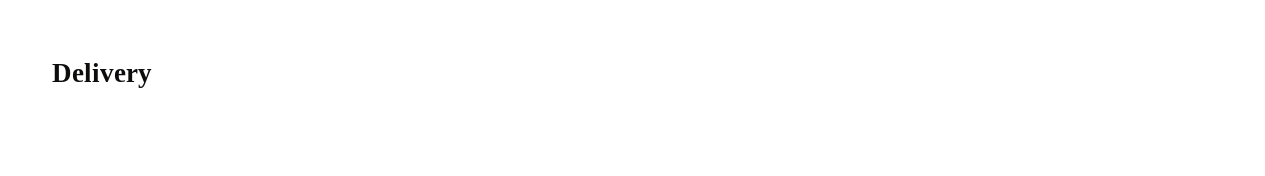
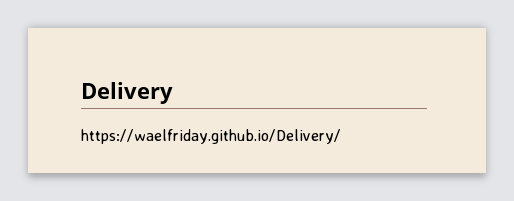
+ https://waelfriday.github.io/Delivery/

